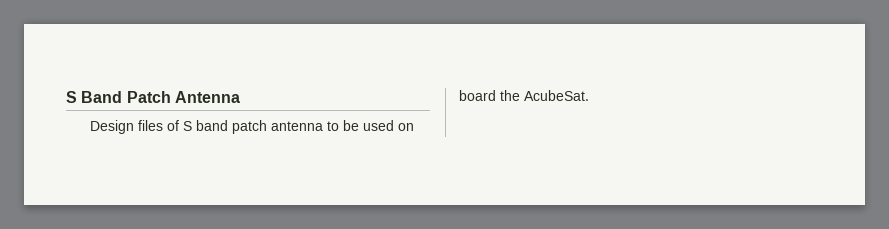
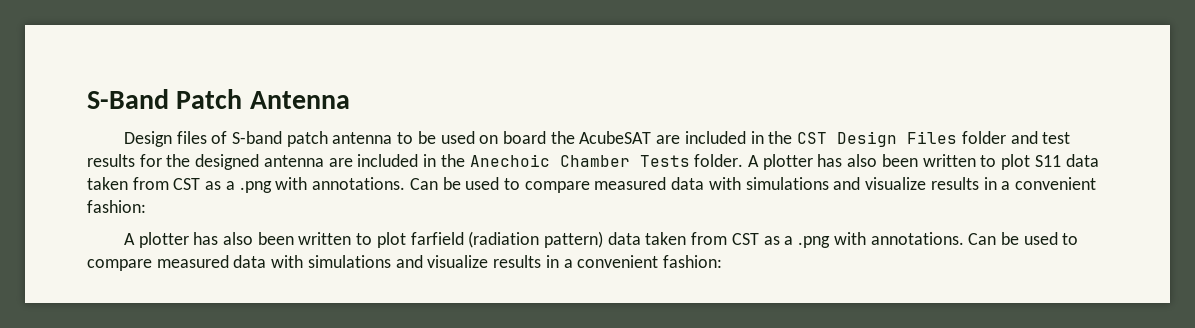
- S Band Patch Antenna
+ S-Band Patch Antenna
- Design files of S band patch antenna to be used on board the AcubeSat.
+ Design files of S-band patch antenna to be used on board the AcubeSAT are included in the CST Design Files folder and test results for the designed antenna are included in the Anechoic Chamber Tests folder. A plotter has also been written to plot S11 data taken from CST as a .png with annotations. Can be used to compare measured data with simulations and visualize results in a convenient fashion:
+ A plotter has also been written to plot farfield (radiation pattern) data taken from CST as a .png with annotations. Can be used to compare measured data with simulations and visualize results in a convenient fashion:

